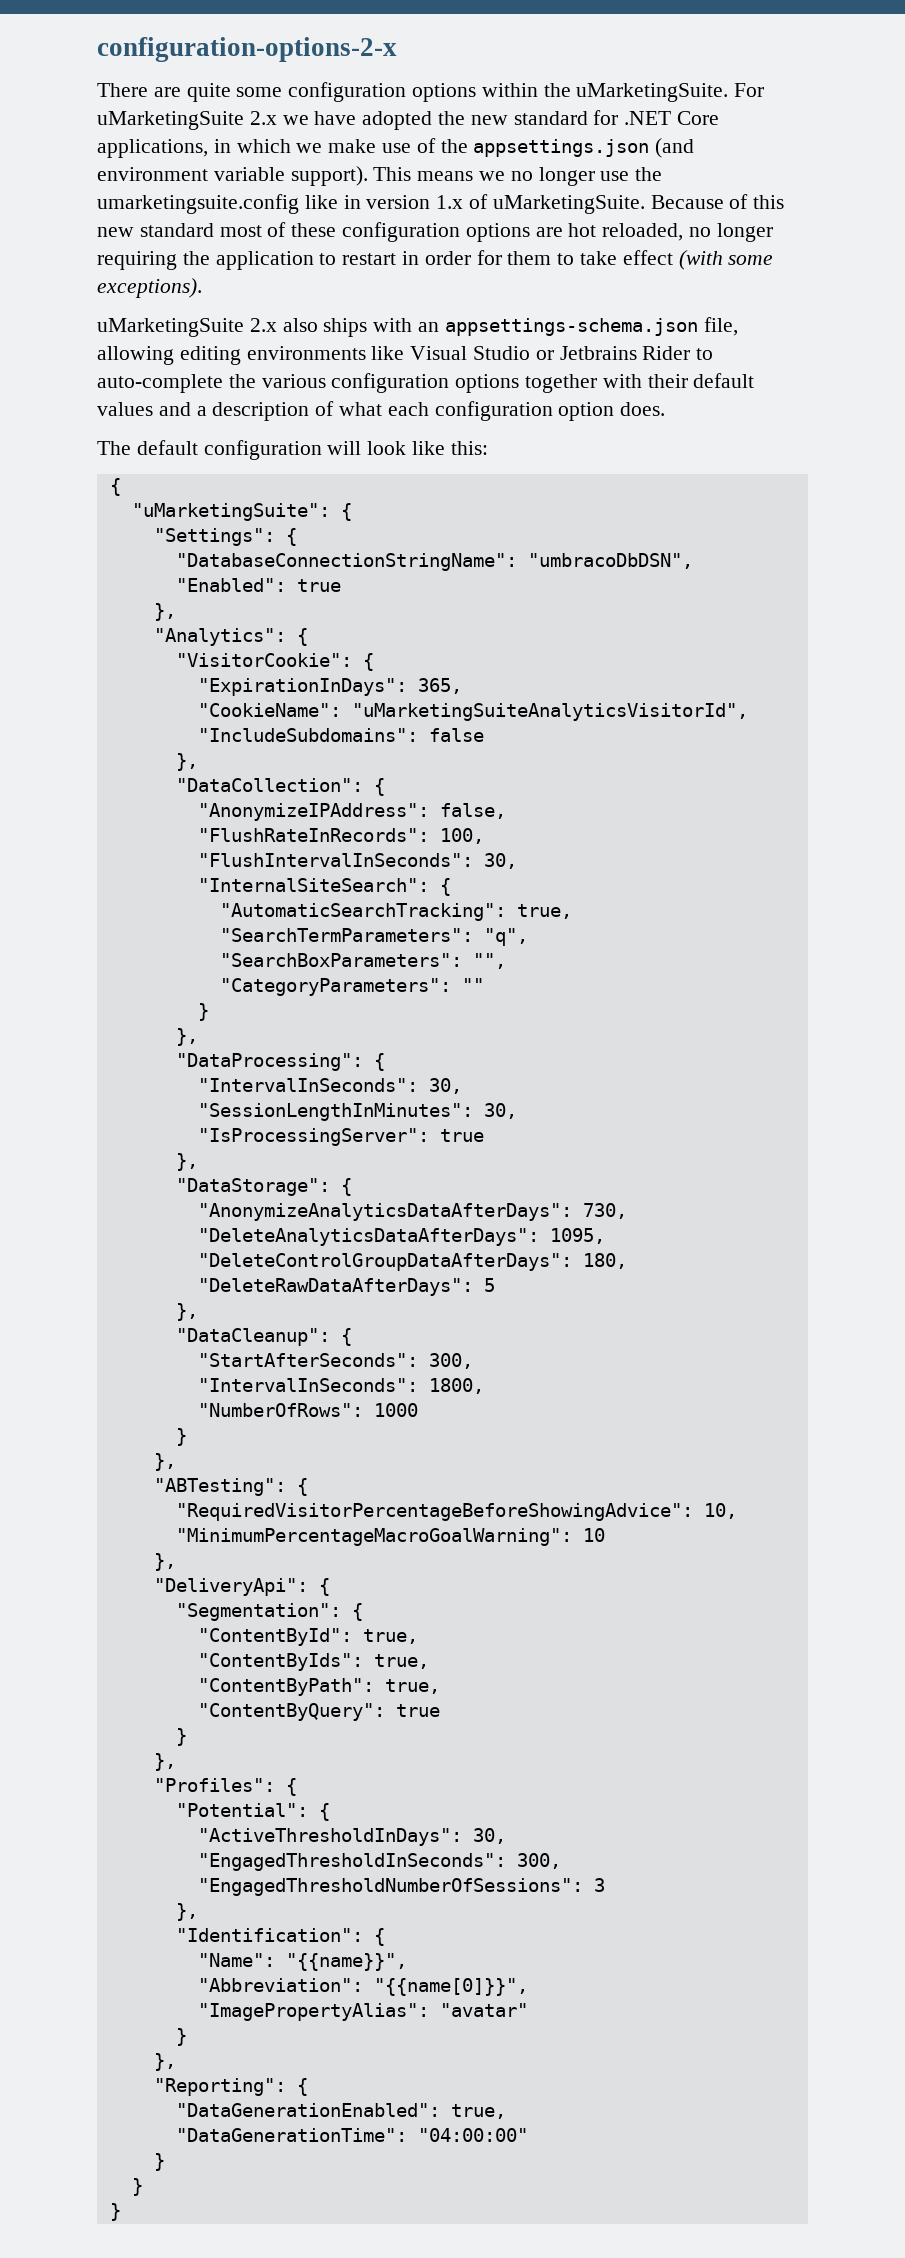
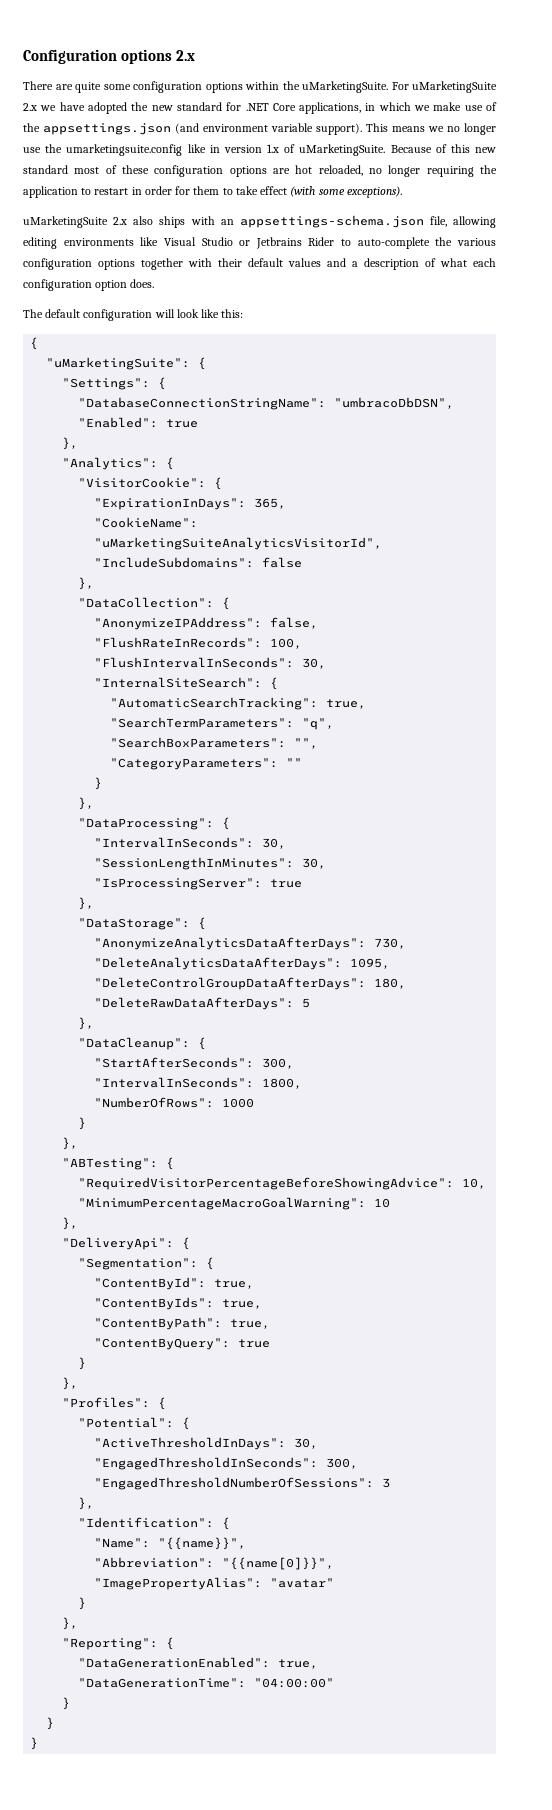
- configuration-options-2-x
+ Configuration options 2.x

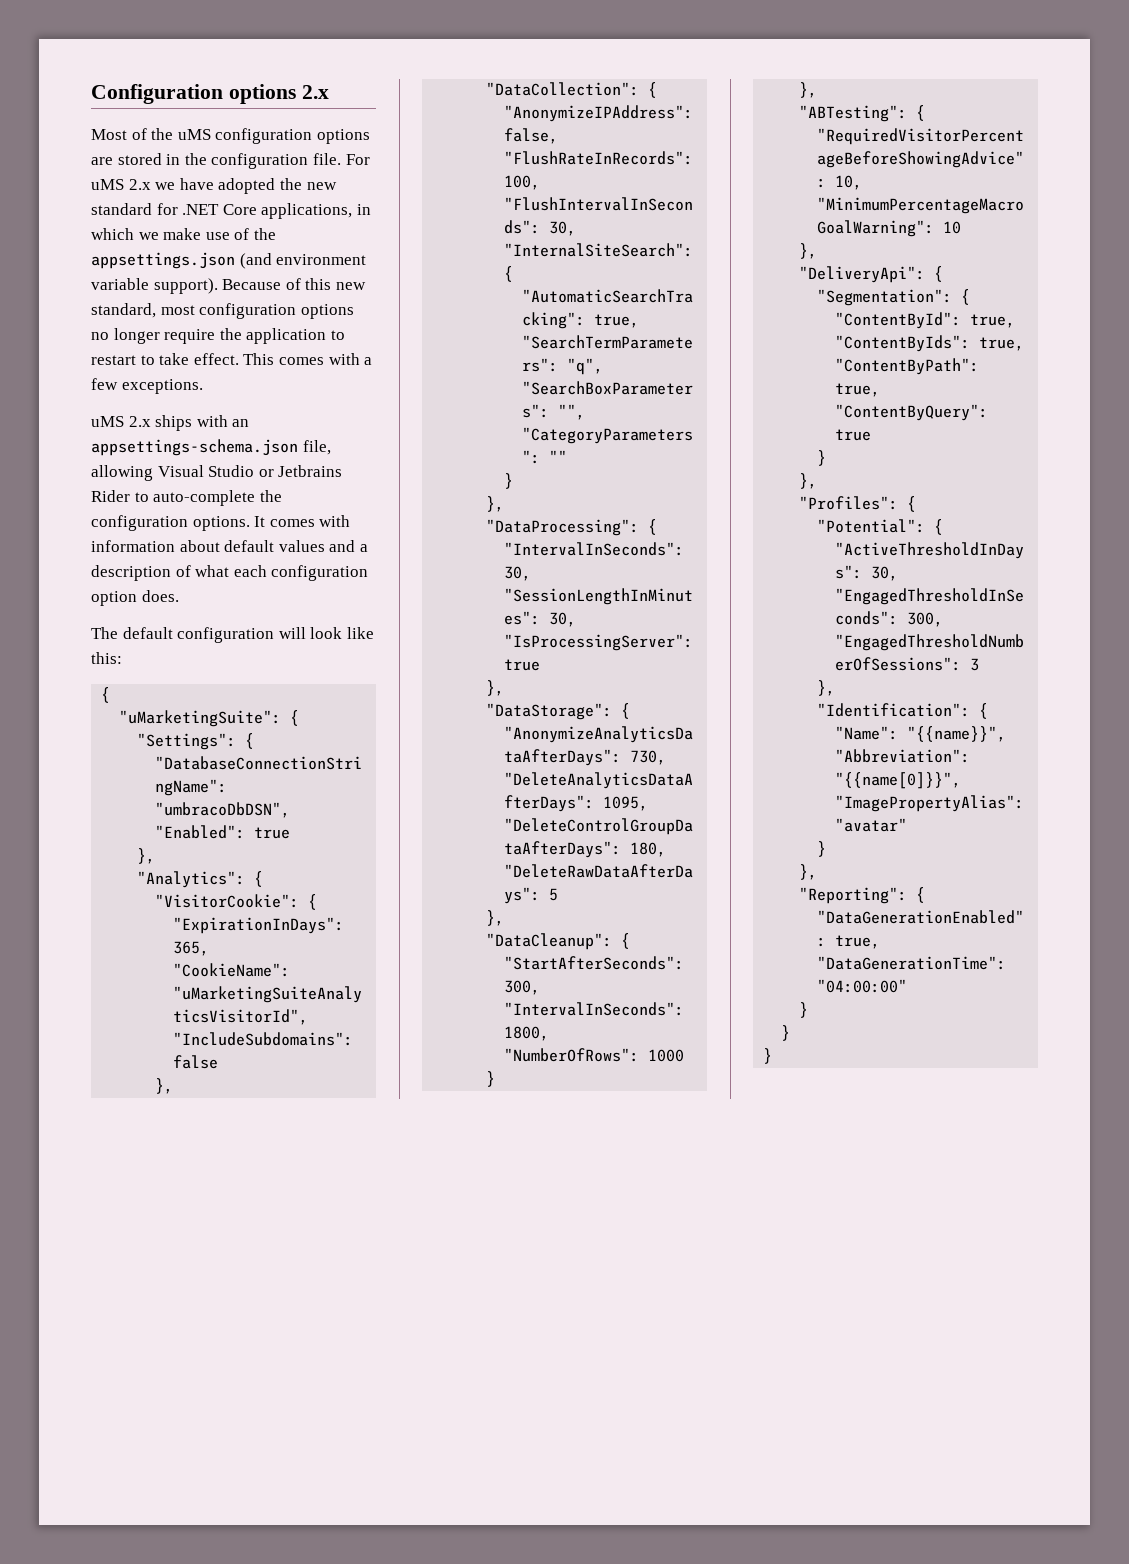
- There are quite some configuration options within the uMarketingSuite. For uMarketingSuite 2.x we have adopted the new standard for .NET Core applications, in which we make use of the appsettings.json (and environment variable support).
+ Most of the uMS configuration options are stored in the configuration file. For uMS 2.x we have adopted the new standard for .NET Core applications, in which we make use of the appsettings.json (and environment variable support).
- This means we no longer use the umarketingsuite.config like in version 1.x of uMarketingSuite. Because of this new standard most of these configuration options are hot reloaded, no longer requiring the application to restart in order for them to take effect (with some exceptions).
- uMarketingSuite 2.x also ships with an appsettings-schema.json file, allowing editing environments like Visual Studio or Jetbrains Rider to auto-complete the various configuration options together with their default values and a description of what each configuration option does.
+ Because of this new standard, most configuration options no longer require the application to restart to take effect. This comes with a few exceptions.
+ uMS 2.x ships with an appsettings-schema.json file, allowing Visual Studio or Jetbrains Rider to auto-complete the configuration options. It comes with information about default values and a description of what each configuration option does.

